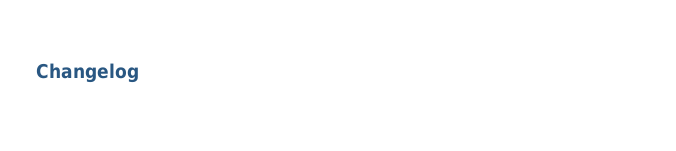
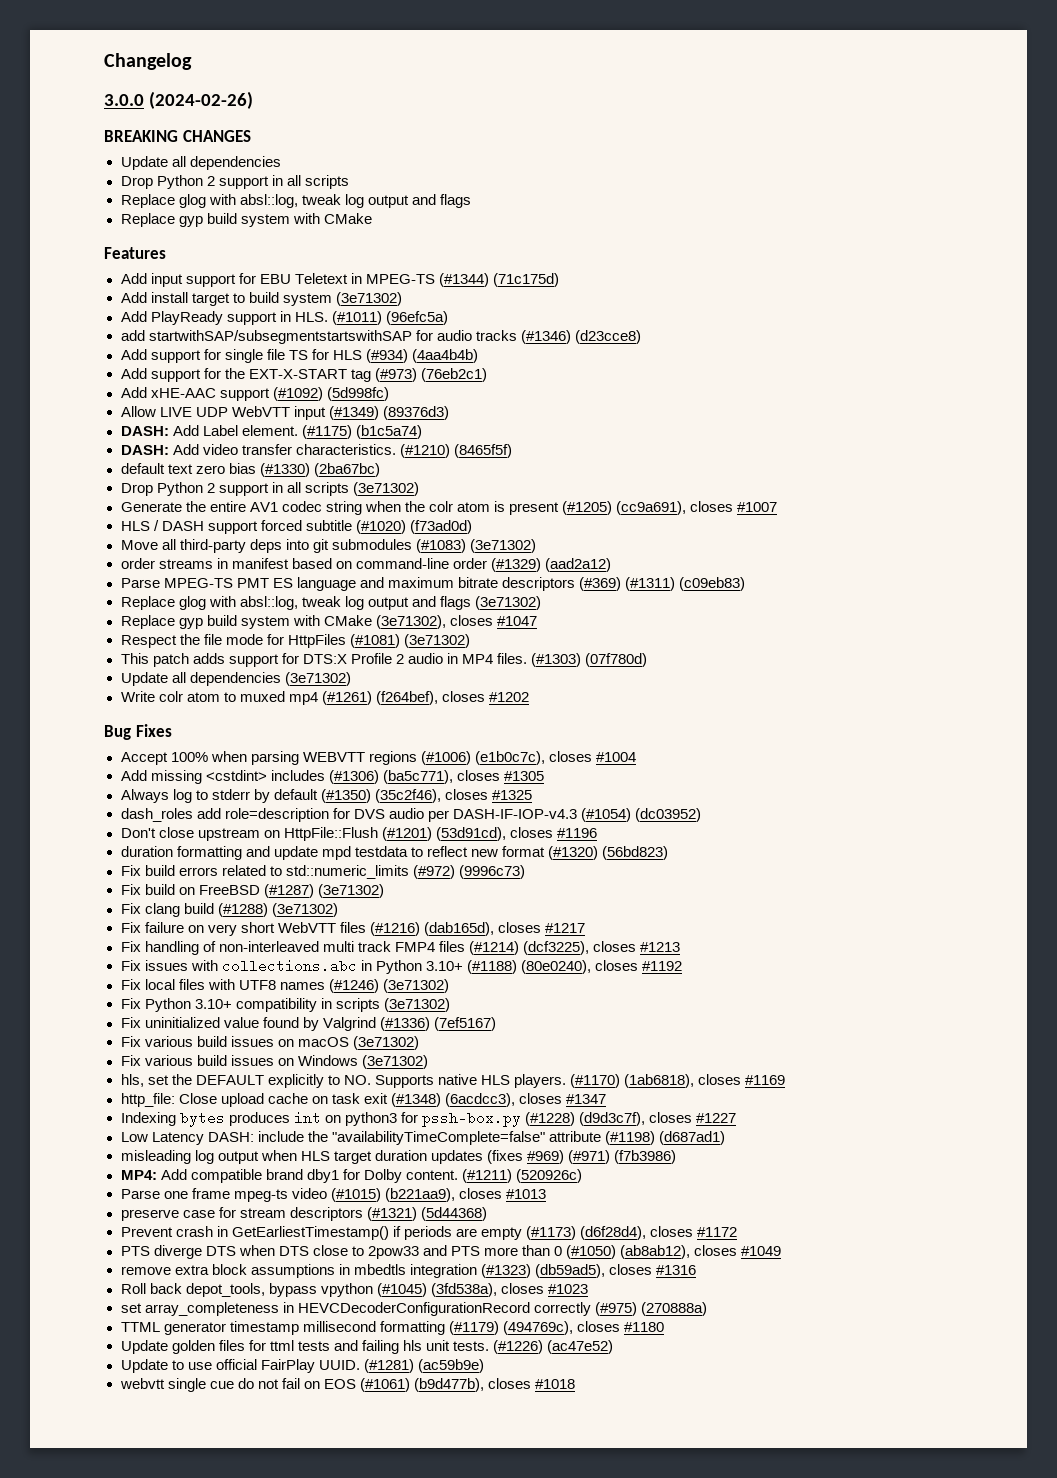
+ 3.0.0 (2024-02-26)
+ BREAKING CHANGES
+ Update all dependencies
+ Drop Python 2 support in all scripts
+ Replace glog with absl::log, tweak log output and flags
+ Replace gyp build system with CMake
+ Features
+ Add input support for EBU Teletext in MPEG-TS (#1344) (71c175d)
+ Add install target to build system (3e71302)
+ Add PlayReady support in HLS. (#1011) (96efc5a)
+ add startwithSAP/subsegmentstartswithSAP for audio tracks (#1346) (d23cce8)
+ Add support for single file TS for HLS (#934) (4aa4b4b)
+ Add support for the EXT-X-START tag (#973) (76eb2c1)
+ Add xHE-AAC support (#1092) (5d998fc)
+ Allow LIVE UDP WebVTT input (#1349) (89376d3)
+ DASH: Add Label element. (#1175) (b1c5a74)
+ DASH: Add video transfer characteristics. (#1210) (8465f5f)
+ default text zero bias (#1330) (2ba67bc)
+ Drop Python 2 support in all scripts (3e71302)
+ Generate the entire AV1 codec string when the colr atom is present (#1205) (cc9a691), closes #1007
+ HLS / DASH support forced subtitle (#1020) (f73ad0d)
+ Move all third-party deps into git submodules (#1083) (3e71302)
+ order streams in manifest based on command-line order (#1329) (aad2a12)
+ Parse MPEG-TS PMT ES language and maximum bitrate descriptors (#369) (#1311) (c09eb83)
+ Replace glog with absl::log, tweak log output and flags (3e71302)
+ Replace gyp build system with CMake (3e71302), closes #1047
+ Respect the file mode for HttpFiles (#1081) (3e71302)
+ This patch adds support for DTS:X Profile 2 audio in MP4 files. (#1303) (07f780d)
+ Update all dependencies (3e71302)
+ Write colr atom to muxed mp4 (#1261) (f264bef), closes #1202
+ Bug Fixes
+ Accept 100% when parsing WEBVTT regions (#1006) (e1b0c7c), closes #1004
+ Add missing <cstdint> includes (#1306) (ba5c771), closes #1305
+ Always log to stderr by default (#1350) (35c2f46), closes #1325
+ dash_roles add role=description for DVS audio per DASH-IF-IOP-v4.3 (#1054) (dc03952)
+ Don't close upstream on HttpFile::Flush (#1201) (53d91cd), closes #1196
+ duration formatting and update mpd testdata to reflect new format (#1320) (56bd823)
+ Fix build errors related to std::numeric_limits (#972) (9996c73)
+ Fix build on FreeBSD (#1287) (3e71302)
+ Fix clang build (#1288) (3e71302)
+ Fix failure on very short WebVTT files (#1216) (dab165d), closes #1217
+ Fix handling of non-interleaved multi track FMP4 files (#1214) (dcf3225), closes #1213
+ Fix issues with collections.abc in Python 3.10+ (#1188) (80e0240), closes #1192
+ Fix local files with UTF8 names (#1246) (3e71302)
+ Fix Python 3.10+ compatibility in scripts (3e71302)
+ Fix uninitialized value found by Valgrind (#1336) (7ef5167)
+ Fix various build issues on macOS (3e71302)
+ Fix various build issues on Windows (3e71302)
+ hls, set the DEFAULT explicitly to NO. Supports native HLS players. (#1170) (1ab6818), closes #1169
+ http_file: Close upload cache on task exit (#1348) (6acdcc3), closes #1347
+ Indexing bytes produces int on python3 for pssh-box.py (#1228) (d9d3c7f), closes #1227
+ Low Latency DASH: include the "availabilityTimeComplete=false" attribute (#1198) (d687ad1)
+ misleading log output when HLS target duration updates (fixes #969) (#971) (f7b3986)
+ MP4: Add compatible brand dby1 for Dolby content. (#1211) (520926c)
+ Parse one frame mpeg-ts video (#1015) (b221aa9), closes #1013
+ preserve case for stream descriptors (#1321) (5d44368)
+ Prevent crash in GetEarliestTimestamp() if periods are empty (#1173) (d6f28d4), closes #1172
+ PTS diverge DTS when DTS close to 2pow33 and PTS more than 0 (#1050) (ab8ab12), closes #1049
+ remove extra block assumptions in mbedtls integration (#1323) (db59ad5), closes #1316
+ Roll back depot_tools, bypass vpython (#1045) (3fd538a), closes #1023
+ set array_completeness in HEVCDecoderConfigurationRecord correctly (#975) (270888a)
+ TTML generator timestamp millisecond formatting (#1179) (494769c), closes #1180
+ Update golden files for ttml tests and failing hls unit tests. (#1226) (ac47e52)
+ Update to use official FairPlay UUID. (#1281) (ac59b9e)
+ webvtt single cue do not fail on EOS (#1061) (b9d477b), closes #1018

